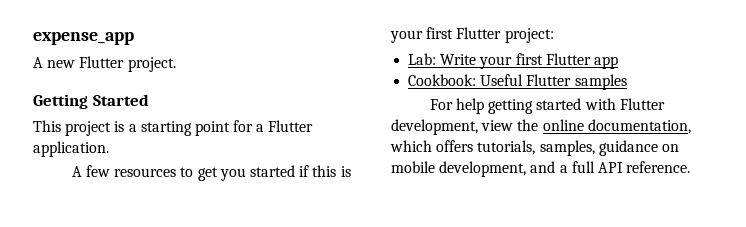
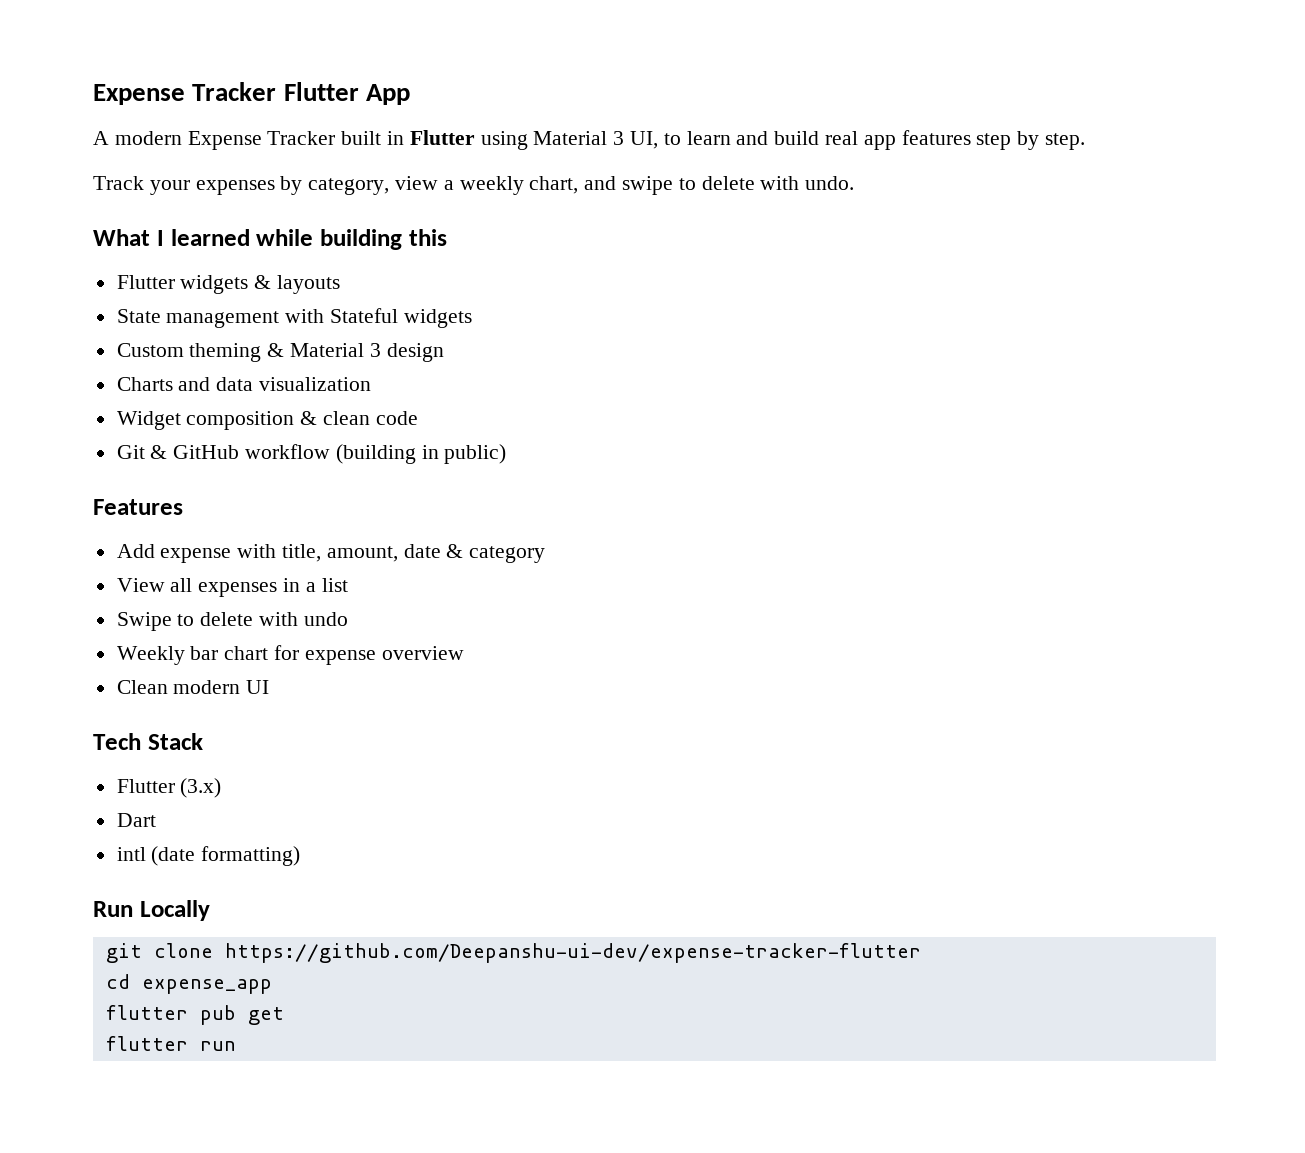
- expense_app
- A new Flutter project.
- Getting Started
- This project is a starting point for a Flutter application.
- A few resources to get you started if this is your first Flutter project:
- Lab: Write your first Flutter app
- Cookbook: Useful Flutter samples
- For help getting started with Flutter development, view the online documentation, which offers tutorials, samples, guidance on mobile development, and a full API reference.
+ Expense Tracker Flutter App
+ A modern Expense Tracker built in Flutter using Material 3 UI, to learn and build real app features step by step.
+ Track your expenses by category, view a weekly chart, and swipe to delete with undo.
+ What I learned while building this
+ Flutter widgets & layouts
+ State management with Stateful widgets
+ Custom theming & Material 3 design
+ Charts and data visualization
+ Widget composition & clean code
+ Git & GitHub workflow (building in public)
+ Features
+ Add expense with title, amount, date & category
+ View all expenses in a list
+ Swipe to delete with undo
+ Weekly bar chart for expense overview
+ Clean modern UI
+ Tech Stack
+ Flutter (3.x)
+ Dart
+ intl (date formatting)
+ Run Locally
+ git clone https://github.com/Deepanshu-ui-dev/expense-tracker-flutter
+ cd expense_app
+ flutter pub get
+ flutter run

